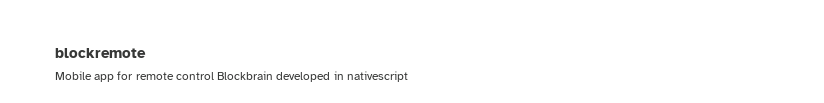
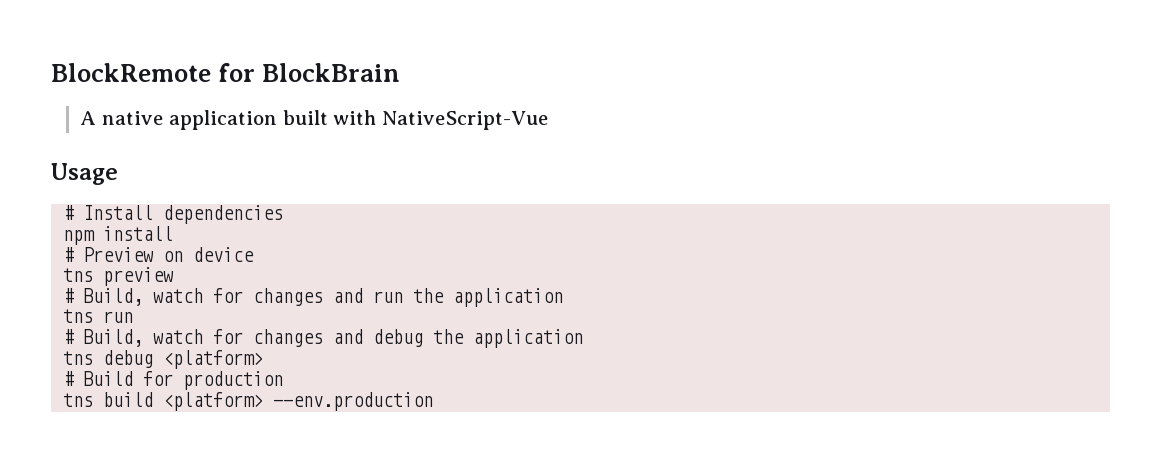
- blockremote
- Mobile app for remote control Blockbrain developed in nativescript
+ BlockRemote for BlockBrain
+ A native application built with NativeScript-Vue
+ Usage
+ # Install dependencies
+ npm install
+ # Preview on device
+ tns preview
+ # Build, watch for changes and run the application
+ tns run
+ # Build, watch for changes and debug the application
+ tns debug <platform>
+ # Build for production
+ tns build <platform> --env.production

